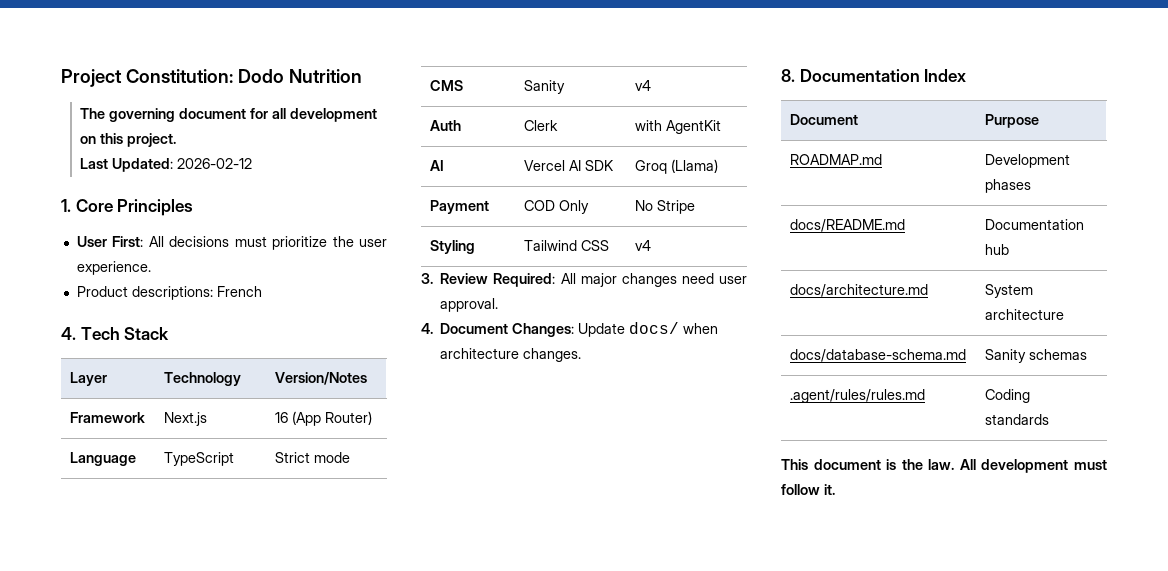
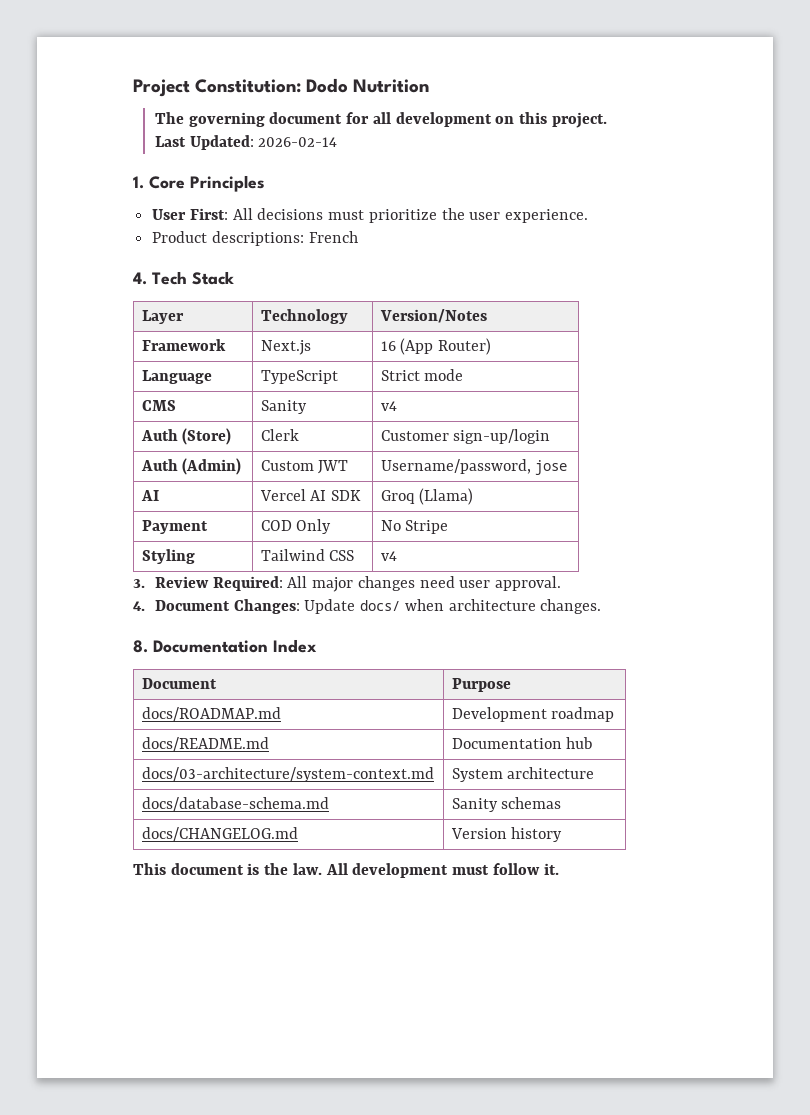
- Last Updated: 2026-02-12
+ Last Updated: 2026-02-14
- Auth | Clerk | with AgentKit
+ Auth (Store) | Clerk | Customer sign-up/login
+ Auth (Admin) | Custom JWT | Username/password, jose
- ROADMAP.md | Development phases
+ docs/ROADMAP.md | Development roadmap
- docs/architecture.md | System architecture
+ docs/03-architecture/system-context.md | System architecture
- .agent/rules/rules.md | Coding standards
+ docs/CHANGELOG.md | Version history

